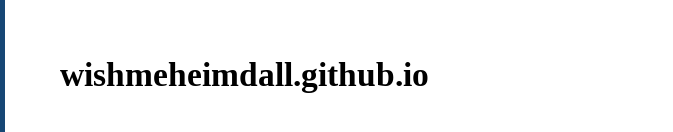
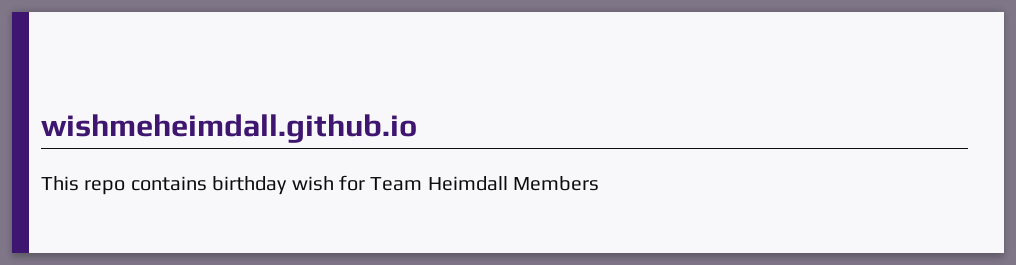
+ This repo contains birthday wish for Team Heimdall Members

